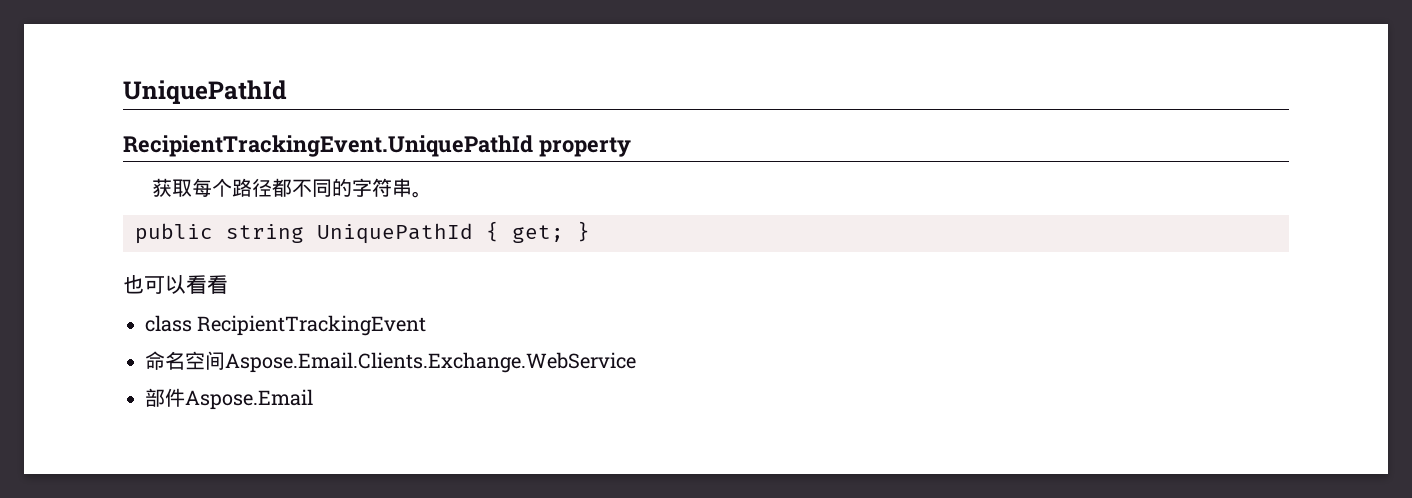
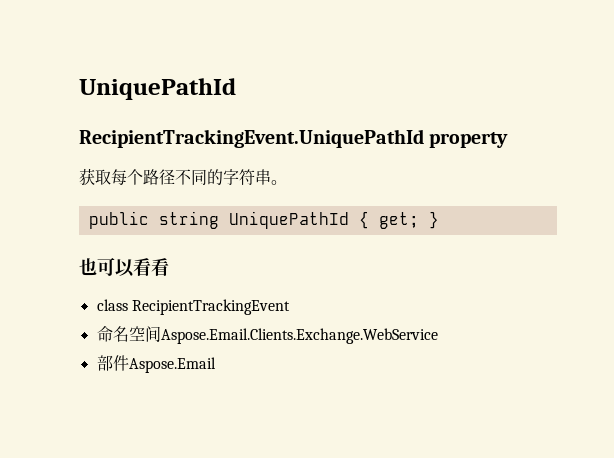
- 获取每个路径都不同的字符串。
+ 获取每个路径不同的字符串。

